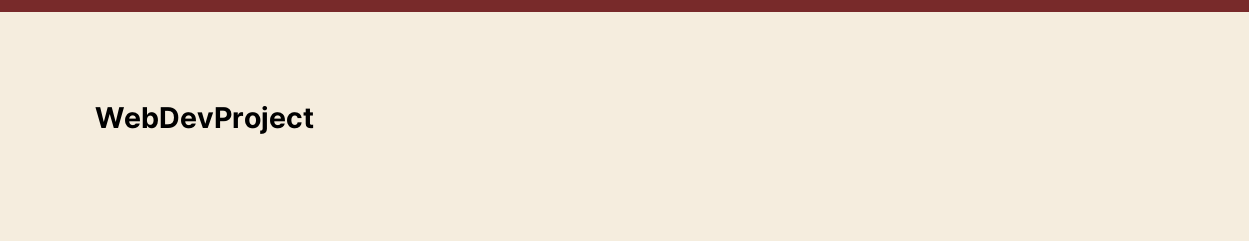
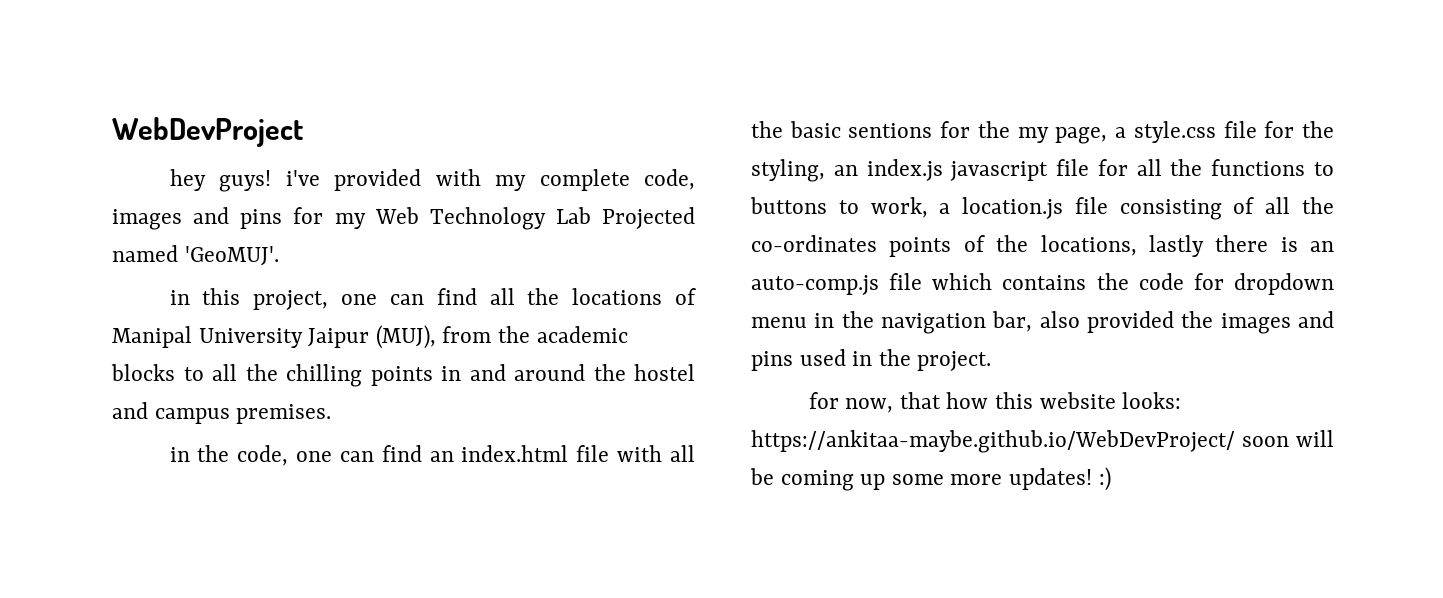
+ hey guys! i've provided with my complete code, images and pins for my Web Technology Lab Projected named 'GeoMUJ'.
+ in this project, one can find all the locations of Manipal University Jaipur (MUJ), from the academic blocks to all the chilling points in and around the hostel and campus premises.
+ in the code, one can find an index.html file with all the basic sentions for the my page, a style.css file for the styling, an index.js javascript file for all the functions to buttons to work, a location.js file consisting of all the co-ordinates points of the locations, lastly there is an auto-comp.js file which contains the code for dropdown menu in the navigation bar, also provided the images and pins used in the project.
+ for now, that how this website looks: https://ankitaa-maybe.github.io/WebDevProject/ soon will be coming up some more updates! :)

